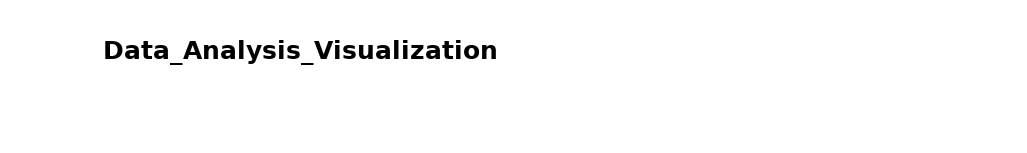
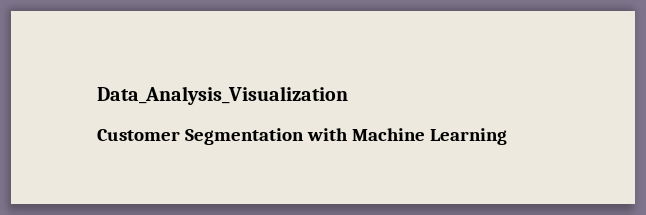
+ Customer Segmentation with Machine Learning

